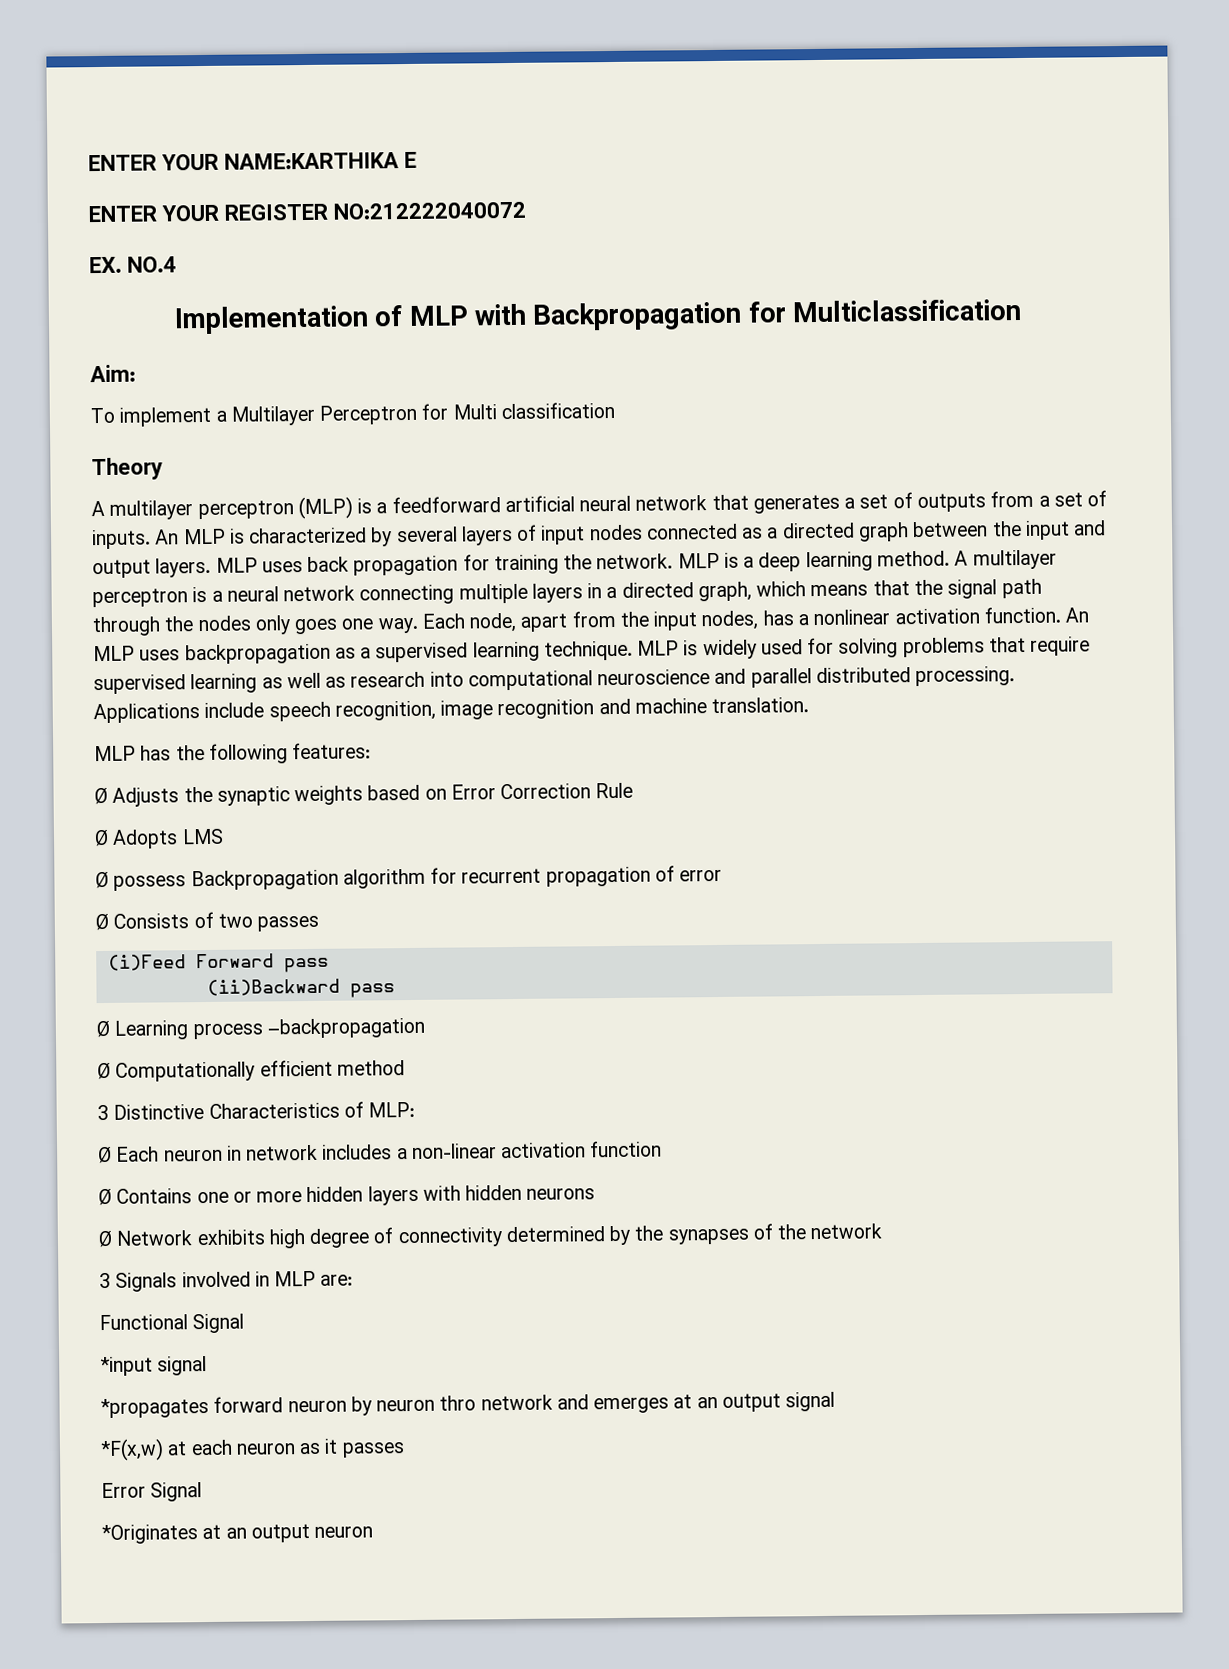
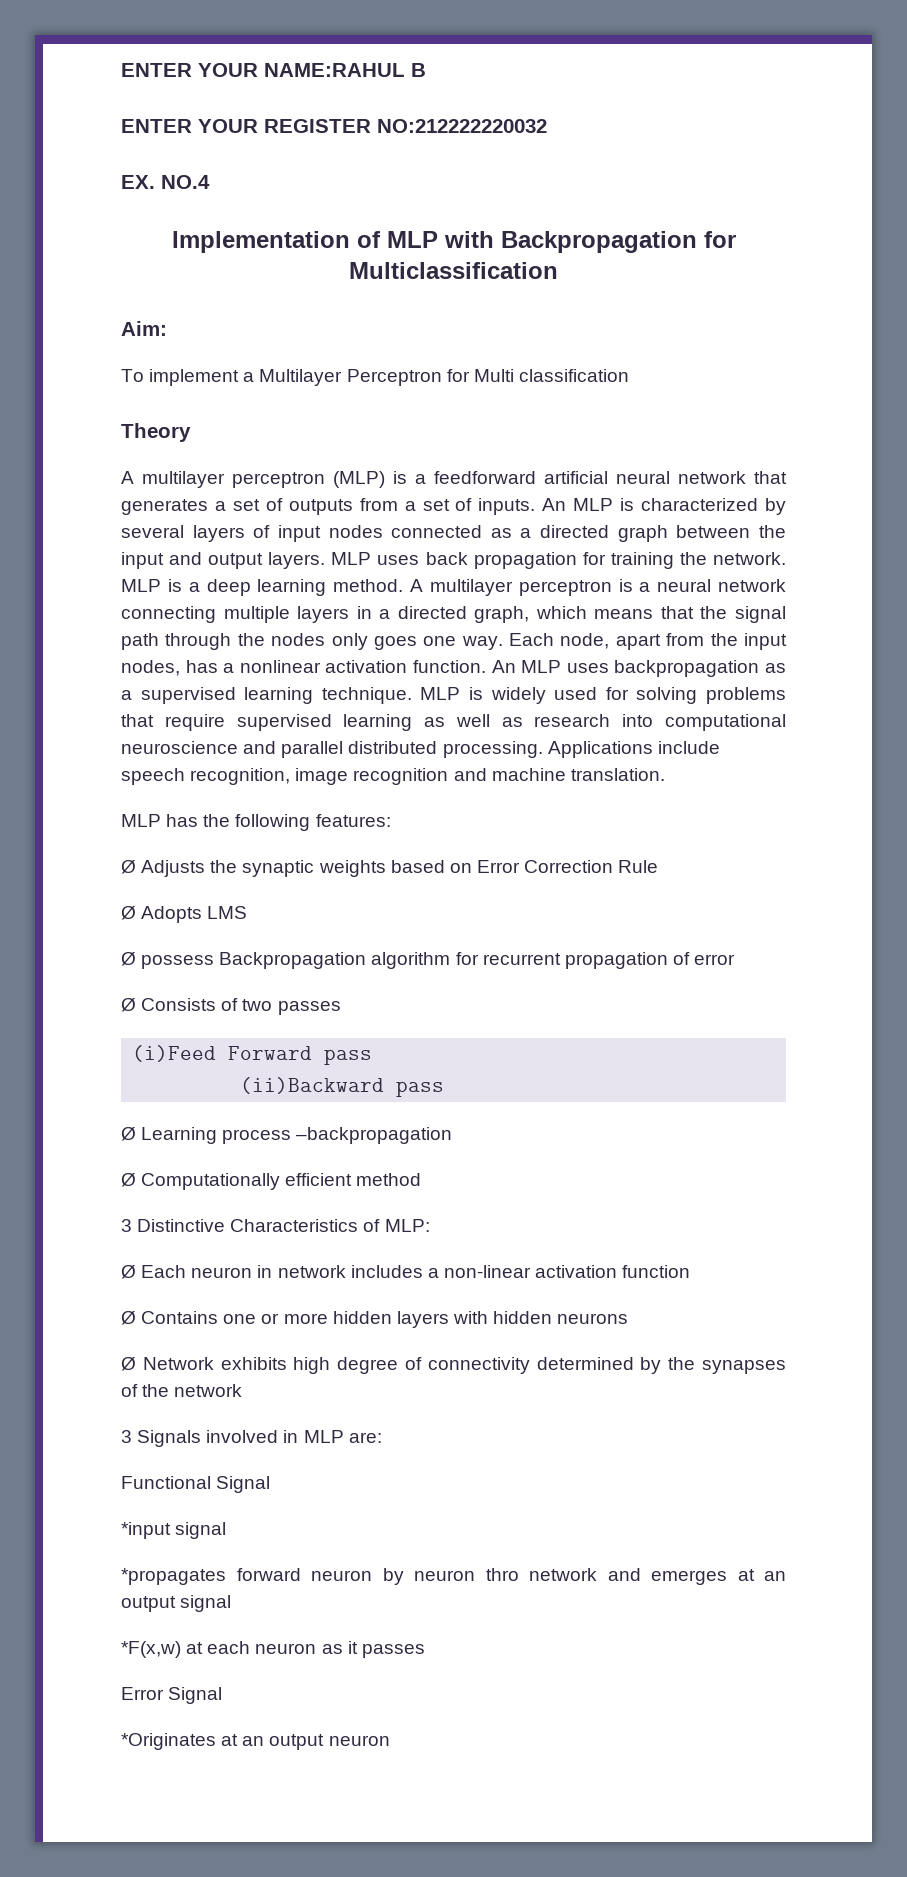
- ENTER YOUR NAME:KARTHIKA E
+ ENTER YOUR NAME:RAHUL B
- ENTER YOUR REGISTER NO:212222040072
+ ENTER YOUR REGISTER NO:212222220032

